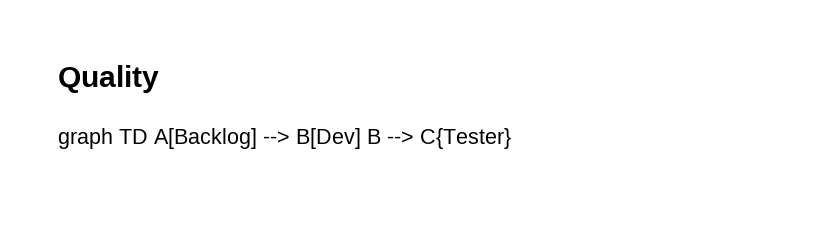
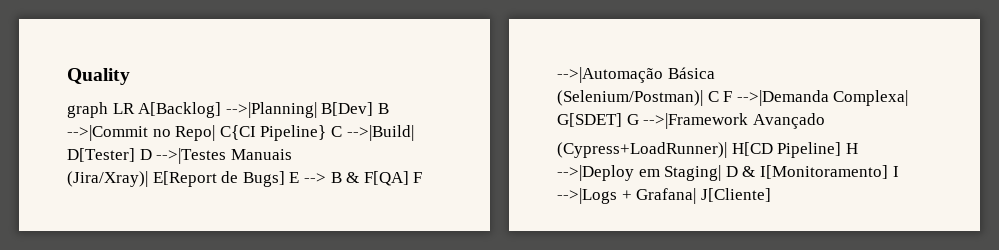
- graph TD A[Backlog] --> B[Dev] B --> C{Tester}
+ graph LR A[Backlog] -->|Planning| B[Dev] B -->|Commit no Repo| C{CI Pipeline} C -->|Build| D[Tester] D -->|Testes Manuais
+ (Jira/Xray)| E[Report de Bugs] E --> B & F[QA] F -->|Automação Básica
+ (Selenium/Postman)| C F -->|Demanda Complexa| G[SDET] G -->|Framework Avançado
+ (Cypress+LoadRunner)| H[CD Pipeline] H -->|Deploy em Staging| D & I[Monitoramento] I -->|Logs + Grafana| J[Cliente]

